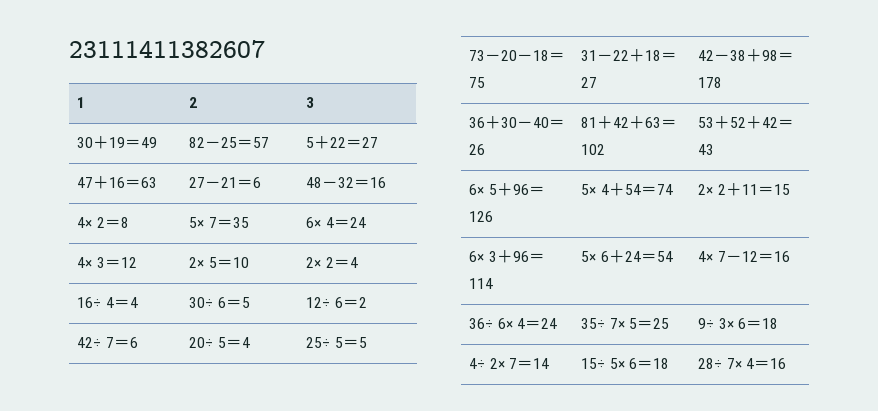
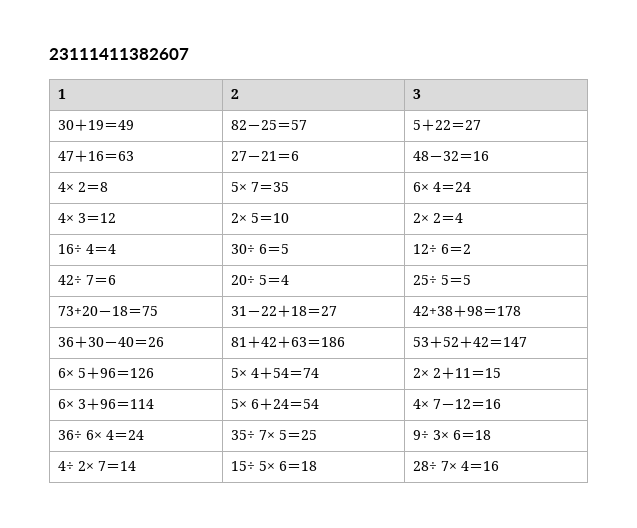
- 73－20－18＝75 | 31－22＋18＝27 | 42－38＋98＝178
+ 73+20－18＝75 | 31－22＋18＝27 | 42+38＋98＝178
- 36＋30－40＝26 | 81＋42＋63＝102 | 53＋52＋42＝43
+ 36＋30－40＝26 | 81＋42＋63＝186 | 53＋52＋42＝147

